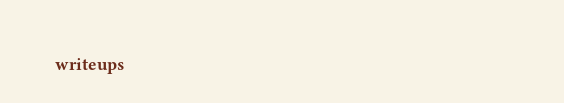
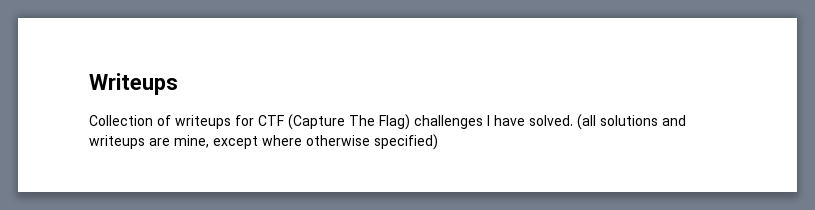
- writeups
+ Writeups
+ Collection of writeups for CTF (Capture The Flag) challenges I have solved. (all solutions and writeups are mine, except where otherwise specified)

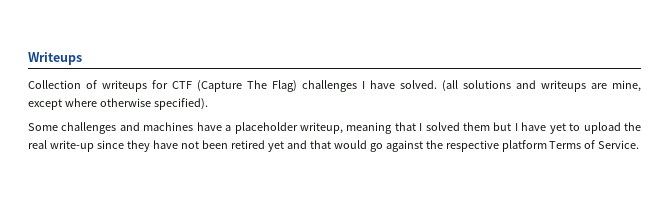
- (all solutions and writeups are mine, except where otherwise specified)
+ (all solutions and writeups are mine, except where otherwise specified).
+ Some challenges and machines have a placeholder writeup, meaning that I solved them but I have yet to upload the real write-up since they have not been retired yet and that would go against the respective platform Terms of Service.

